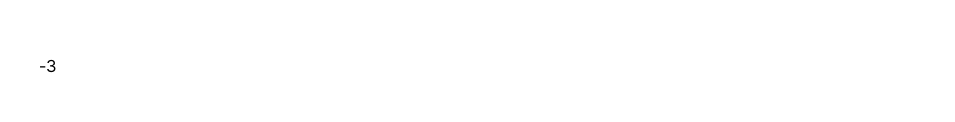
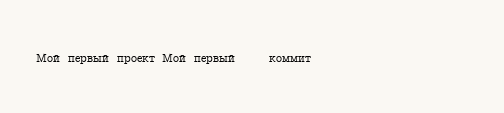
- -3
+ Мой первый проект Мой первый коммит

